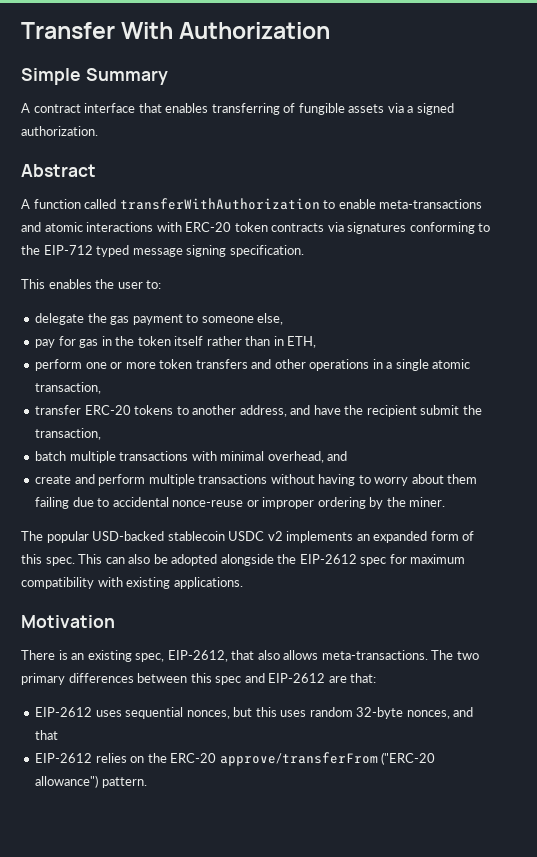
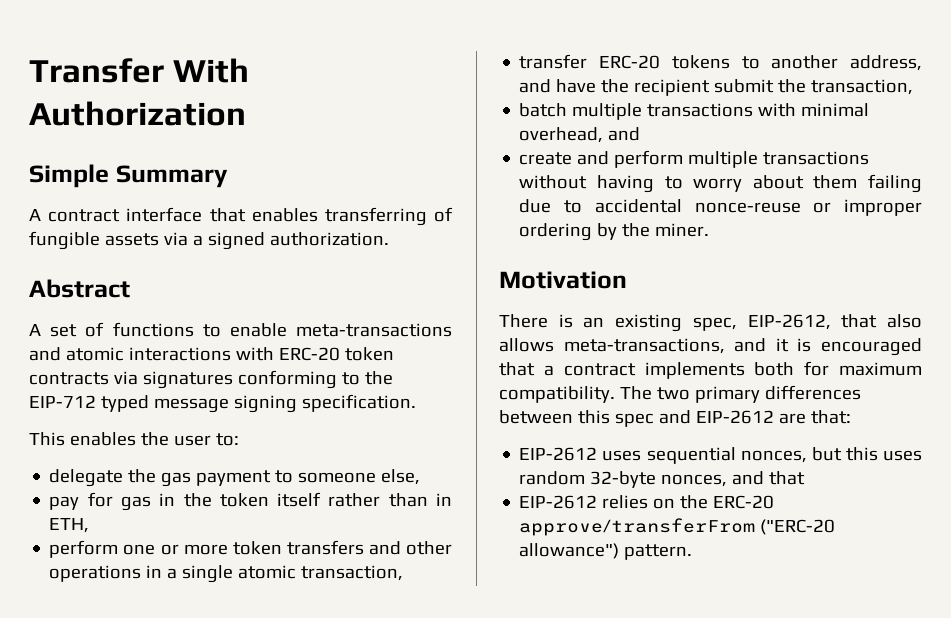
- A function called transferWithAuthorization to enable meta-transactions and atomic interactions with ERC-20 token contracts via signatures conforming to the EIP-712 typed message signing specification.
+ A set of functions to enable meta-transactions and atomic interactions with ERC-20 token contracts via signatures conforming to the EIP-712 typed message signing specification.
- The popular USD-backed stablecoin USDC v2 implements an expanded form of this spec. This can also be adopted alongside the EIP-2612 spec for maximum compatibility with existing applications.
- There is an existing spec, EIP-2612, that also allows meta-transactions.
+ There is an existing spec, EIP-2612, that also allows meta-transactions, and it is encouraged that a contract implements both for maximum compatibility.

